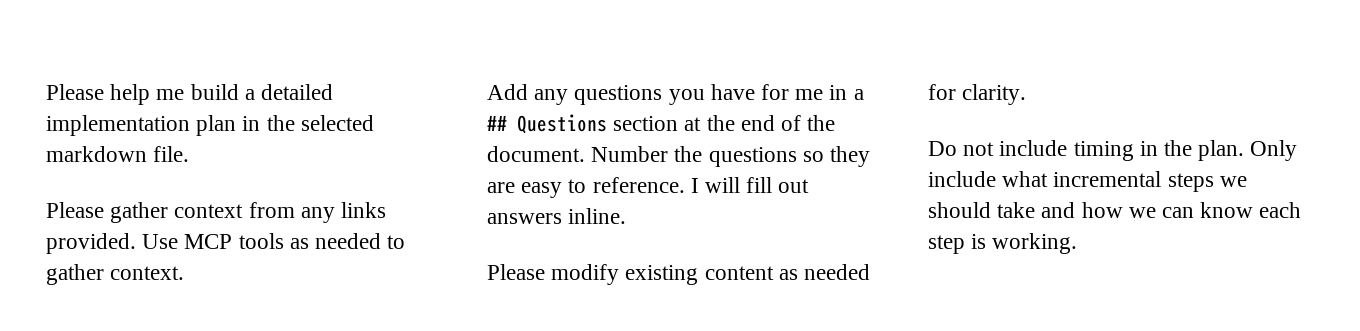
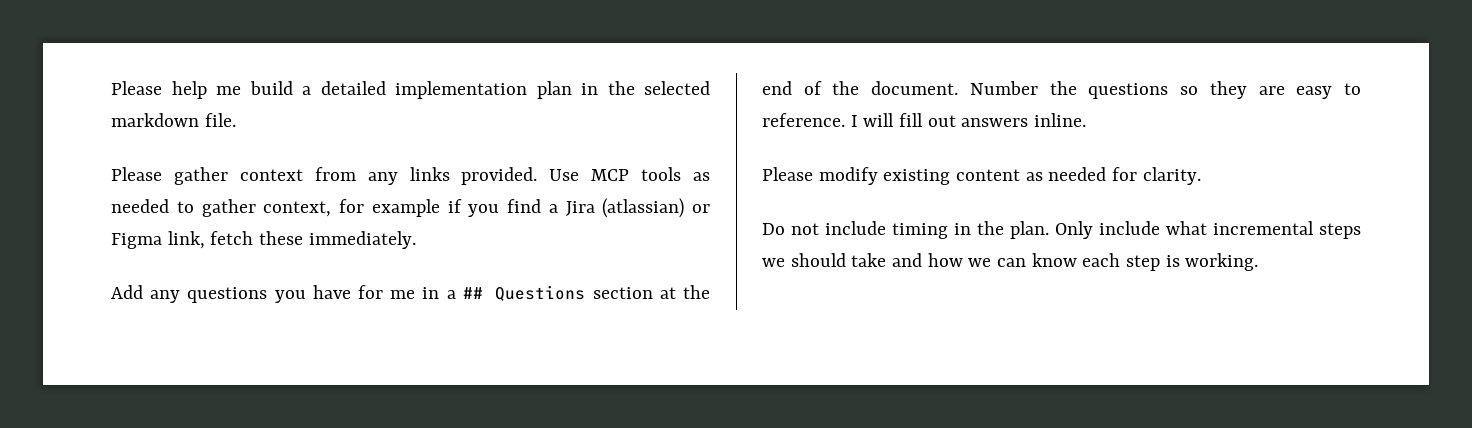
- Use MCP tools as needed to gather context.
+ Use MCP tools as needed to gather context, for example if you find a Jira (atlassian) or Figma link, fetch these immediately.

